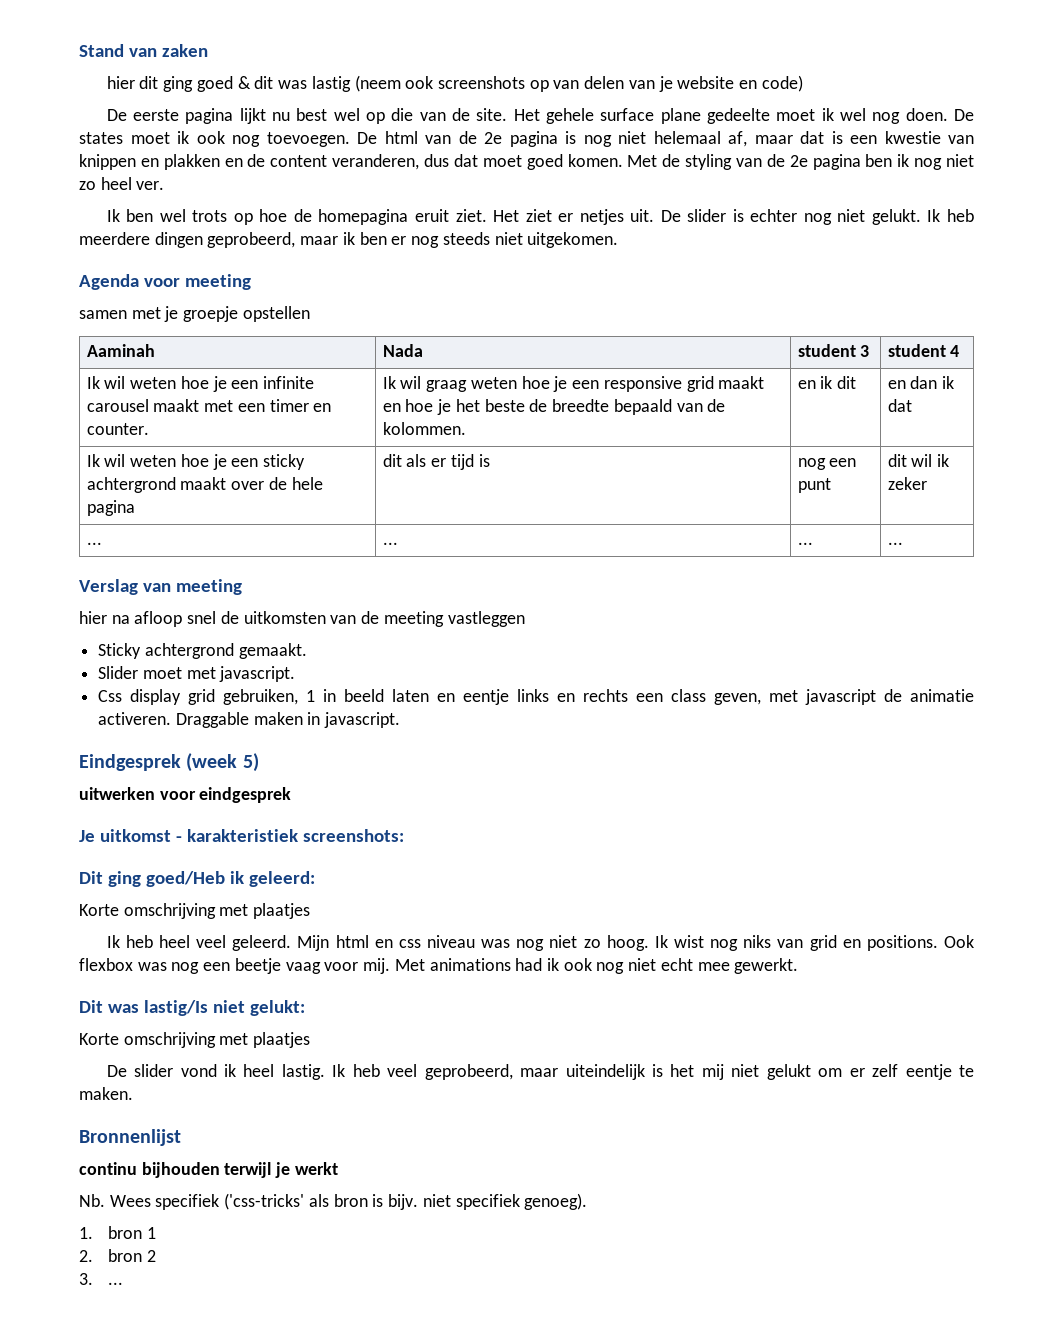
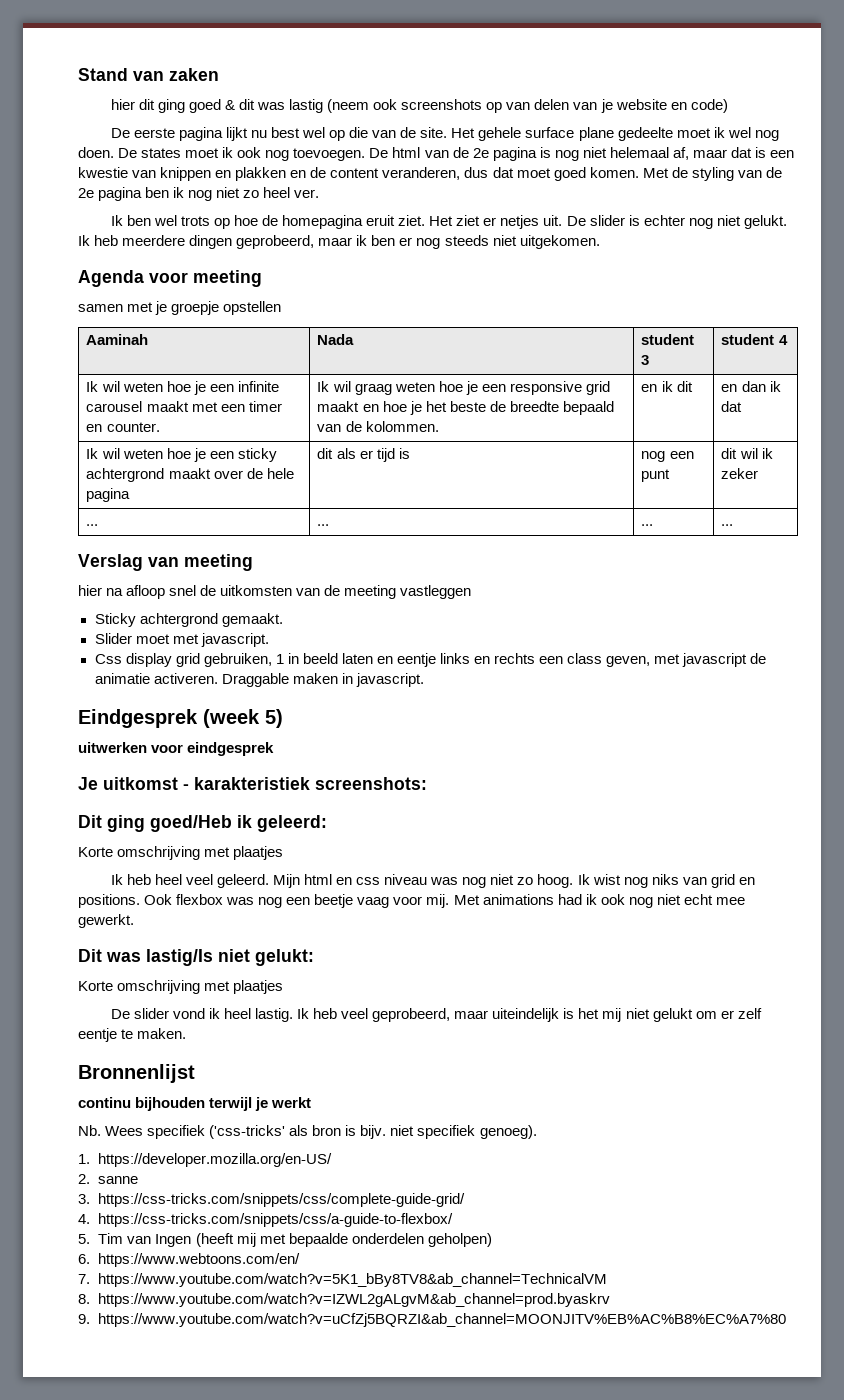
- 1. bron 1
+ 1. https://developer.mozilla.org/en-US/
- 2. bron 2
+ 2. sanne
- 3. ...
+ 3. https://css-tricks.com/snippets/css/complete-guide-grid/
+ 4. https://css-tricks.com/snippets/css/a-guide-to-flexbox/
+ 5. Tim van Ingen (heeft mij met bepaalde onderdelen geholpen)
+ 6. https://www.webtoons.com/en/
+ 7. https://www.youtube.com/watch?v=5K1_bBy8TV8&ab_channel=TechnicalVM
+ 8. https://www.youtube.com/watch?v=IZWL2gALgvM&ab_channel=prod.byaskrv
+ 9. https://www.youtube.com/watch?v=uCfZj5BQRZI&ab_channel=MOONJITV%EB%AC%B8%EC%A7%80

